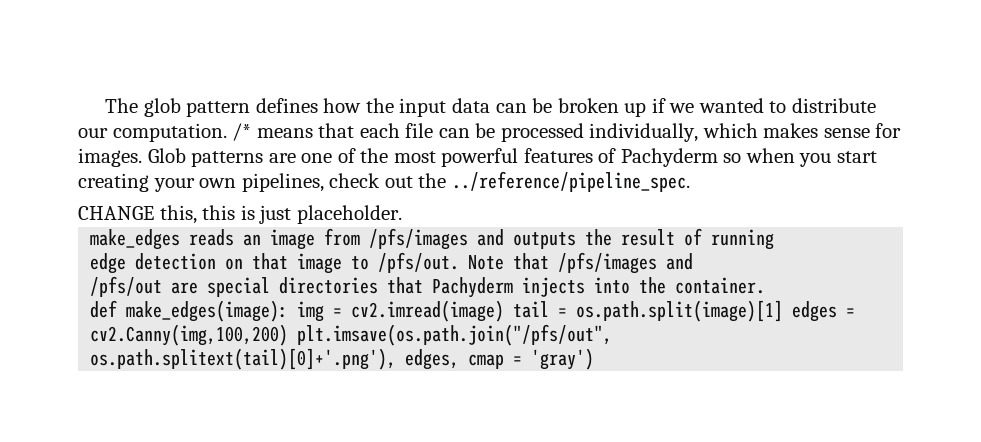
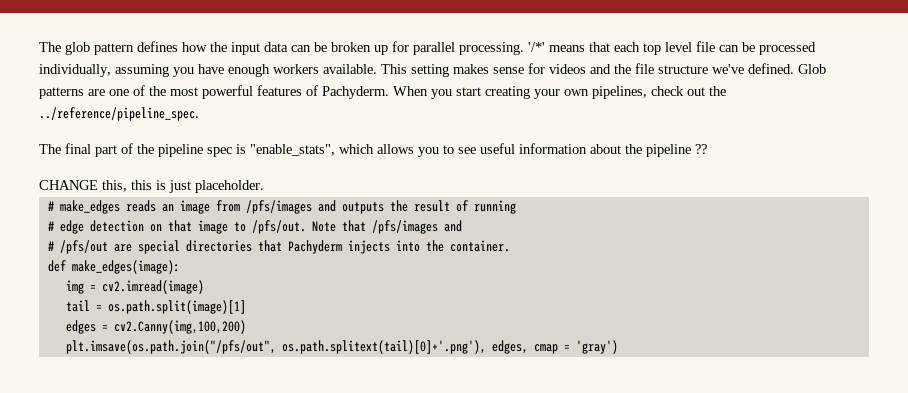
- The glob pattern defines how the input data can be broken up if we wanted to distribute our computation. /* means that each file can be processed individually, which makes sense for images.
+ The glob pattern defines how the input data can be broken up for parallel processing. '/*' means that each top level file can be processed individually, assuming you have enough workers available. This setting makes sense for videos and the file structure we've defined.
- Glob patterns are one of the most powerful features of Pachyderm so when you start creating your own pipelines, check out the ../reference/pipeline_spec.
+ Glob patterns are one of the most powerful features of Pachyderm. When you start creating your own pipelines, check out the ../reference/pipeline_spec.
+ The final part of the pipeline spec is "enable_stats", which allows you to see useful information about the pipeline ??
- make_edges reads an image from /pfs/images and outputs the result of running
+ # make_edges reads an image from /pfs/images and outputs the result of running
- edge detection on that image to /pfs/out.
+ # edge detection on that image to /pfs/out.
- /pfs/out are special directories that Pachyderm injects into the container.
+ # /pfs/out are special directories that Pachyderm injects into the container.
- def make_edges(image): img = cv2.imread(image) tail = os.path.split(image)[1] edges = cv2.Canny(img,100,200) plt.imsave(os.path.join("/pfs/out", os.path.splitext(tail)[0]+'.png'), edges, cmap = 'gray')
+ def make_edges(image):
+ img = cv2.imread(image)
+ tail = os.path.split(image)[1]
+ edges = cv2.Canny(img,100,200)
+ plt.imsave(os.path.join("/pfs/out", os.path.splitext(tail)[0]+'.png'), edges, cmap = 'gray')

